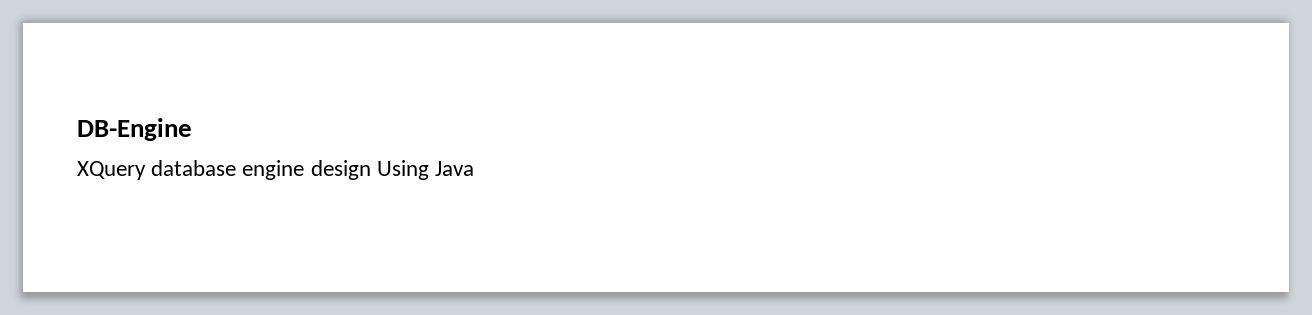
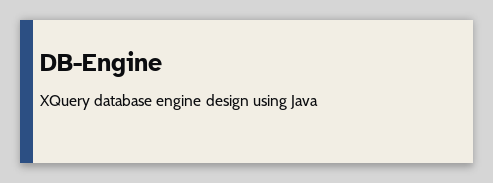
- XQuery database engine design Using Java
+ XQuery database engine design using Java

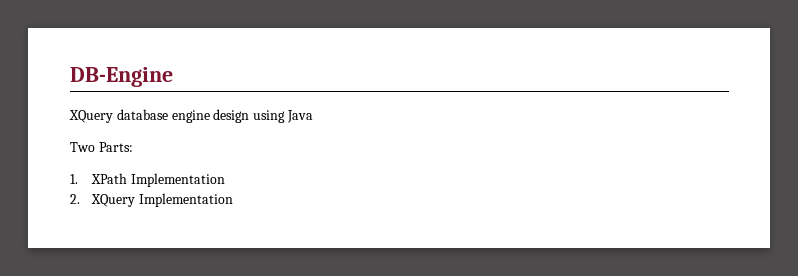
+ Two Parts:
+ 1. XPath Implementation
+ 2. XQuery Implementation

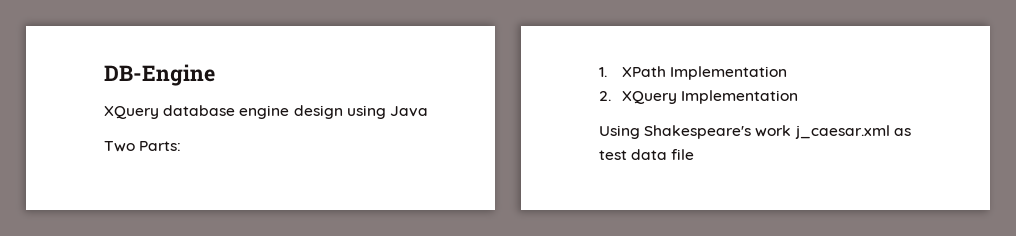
+ Using Shakespeare's work j_caesar.xml as test data file

